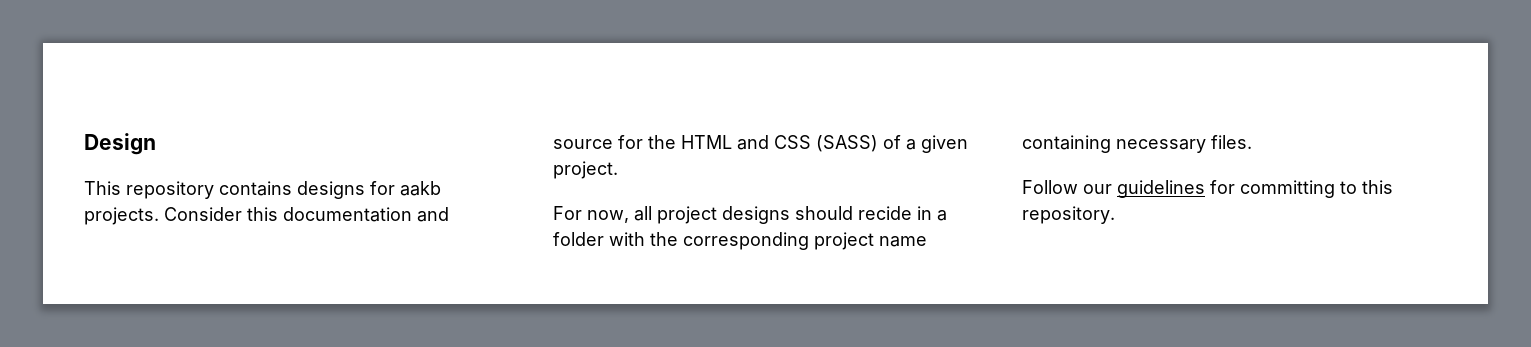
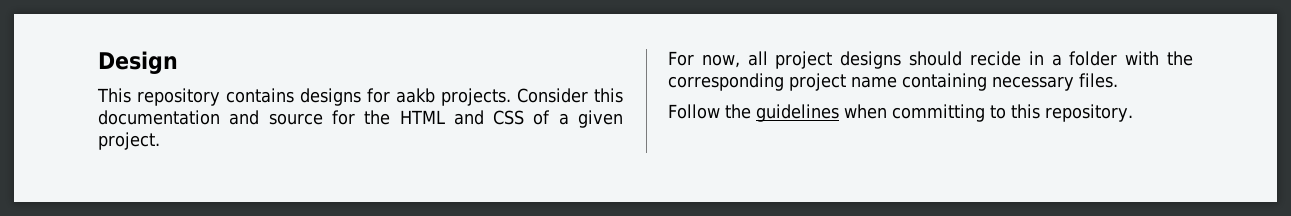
- Consider this documentation and source for the HTML and CSS (SASS) of a given project.
+ Consider this documentation and source for the HTML and CSS of a given project.
- Follow our guidelines for committing to this repository.
+ Follow the guidelines when committing to this repository.

